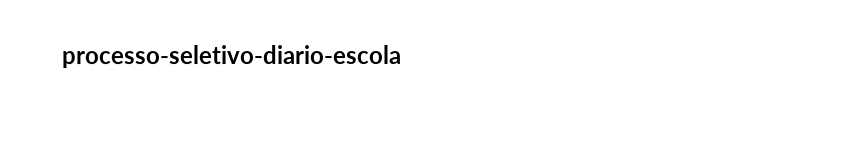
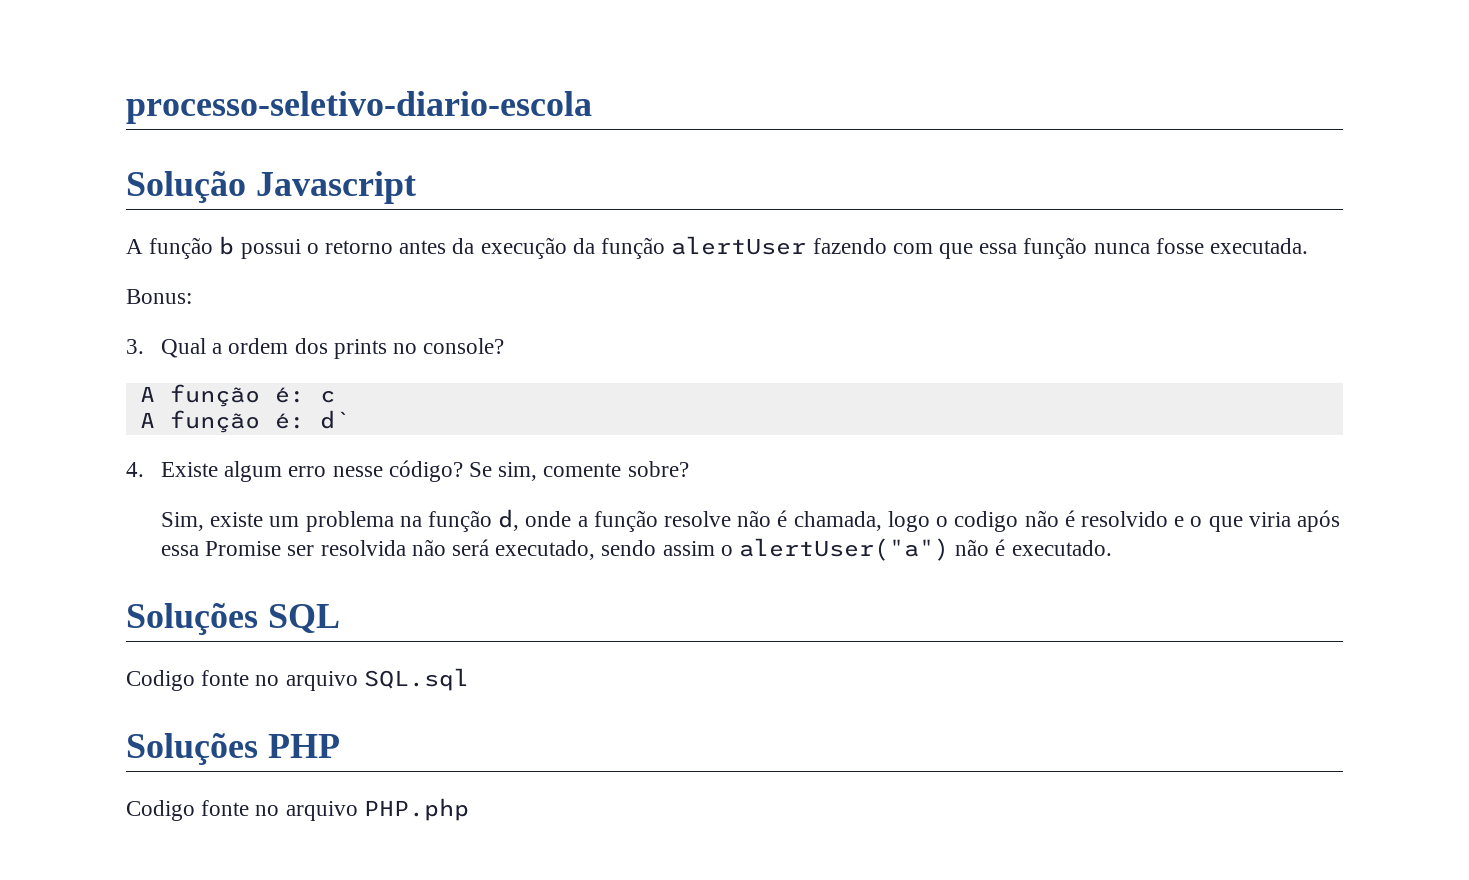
+ Solução Javascript
+ A função b possui o retorno antes da execução da função alertUser fazendo com que essa função nunca fosse executada.
+ Bonus:
+ 3. Qual a ordem dos prints no console?
+ A função é: c
+ A função é: d`
+ 4. Existe algum erro nesse código? Se sim, comente sobre?
+ Sim, existe um problema na função d, onde a função resolve não é chamada, logo o codigo não é resolvido e o que viria após essa Promise ser resolvida não será executado, sendo assim o alertUser("a") não é executado.
+ Soluções SQL
+ Codigo fonte no arquivo SQL.sql
+ Soluções PHP
+ Codigo fonte no arquivo PHP.php

